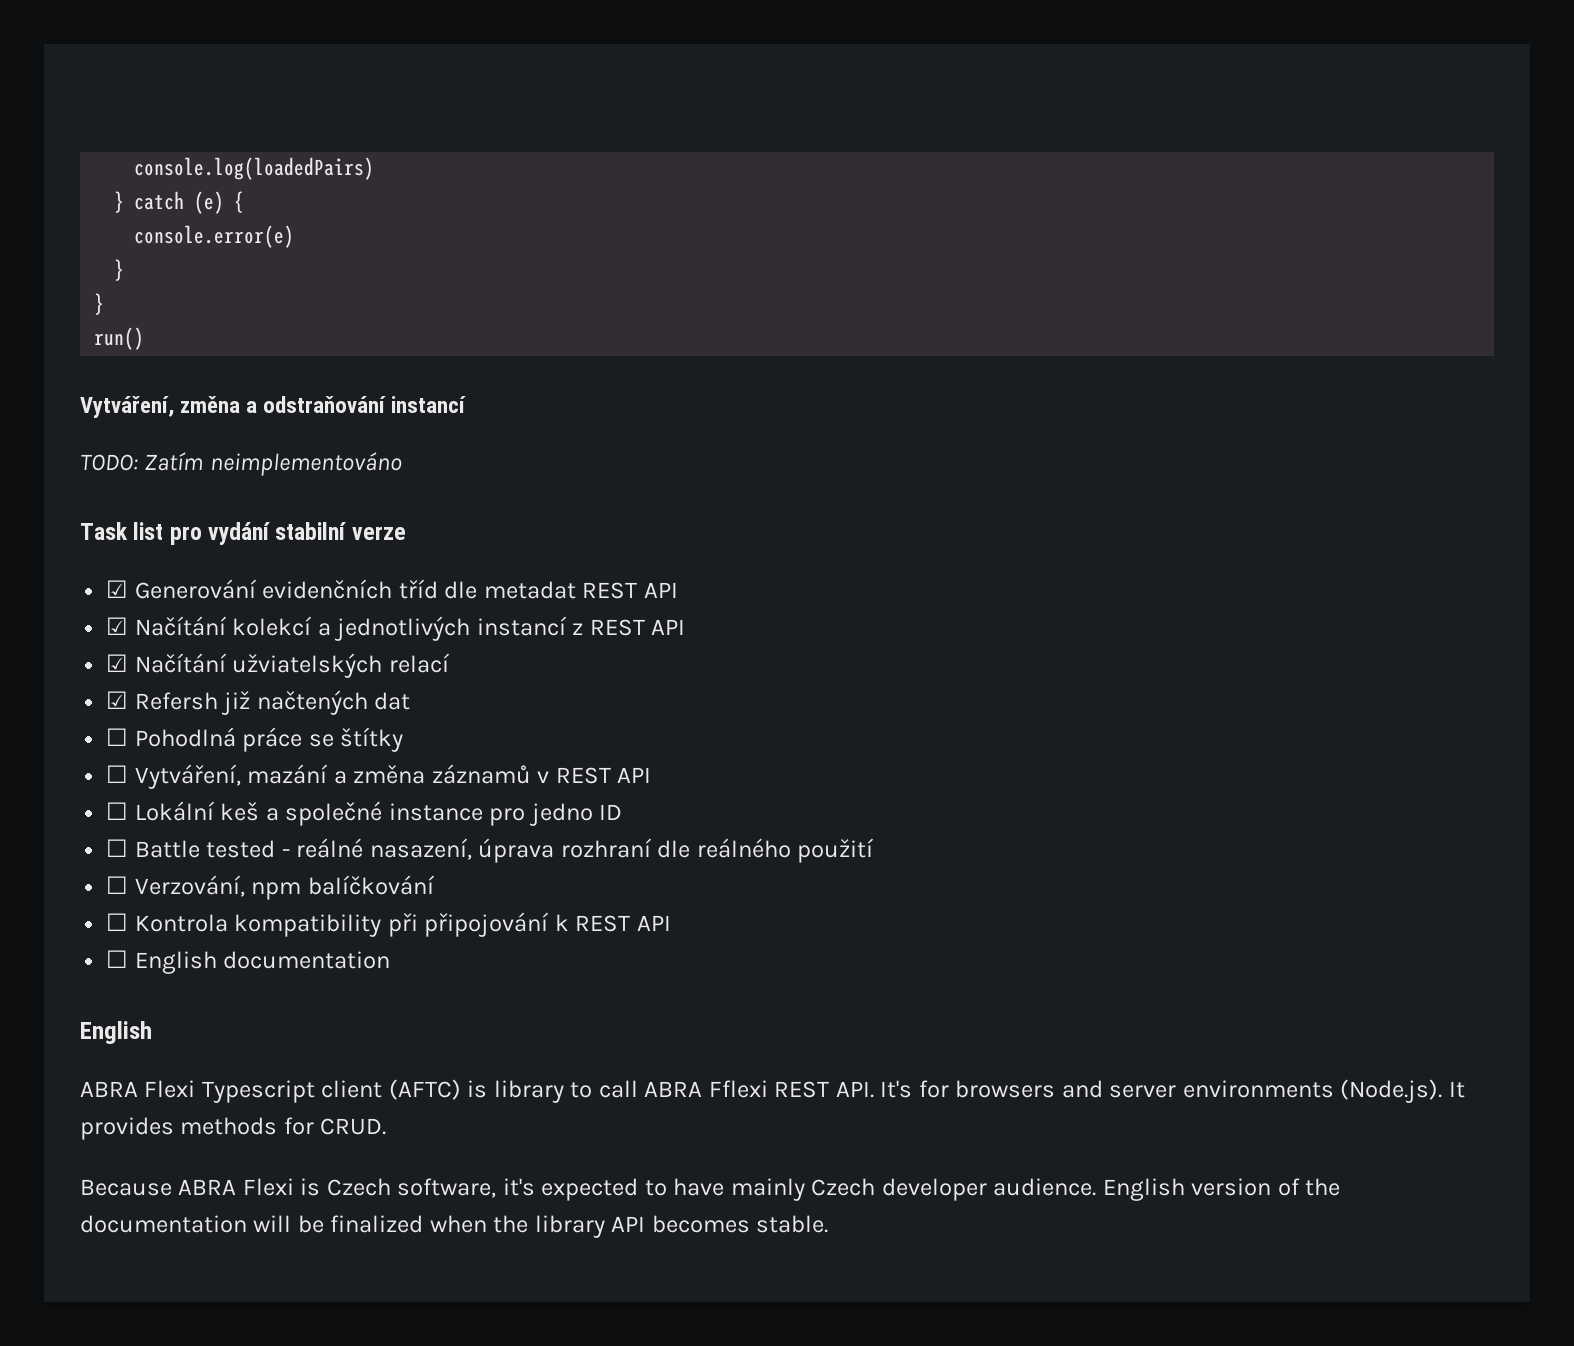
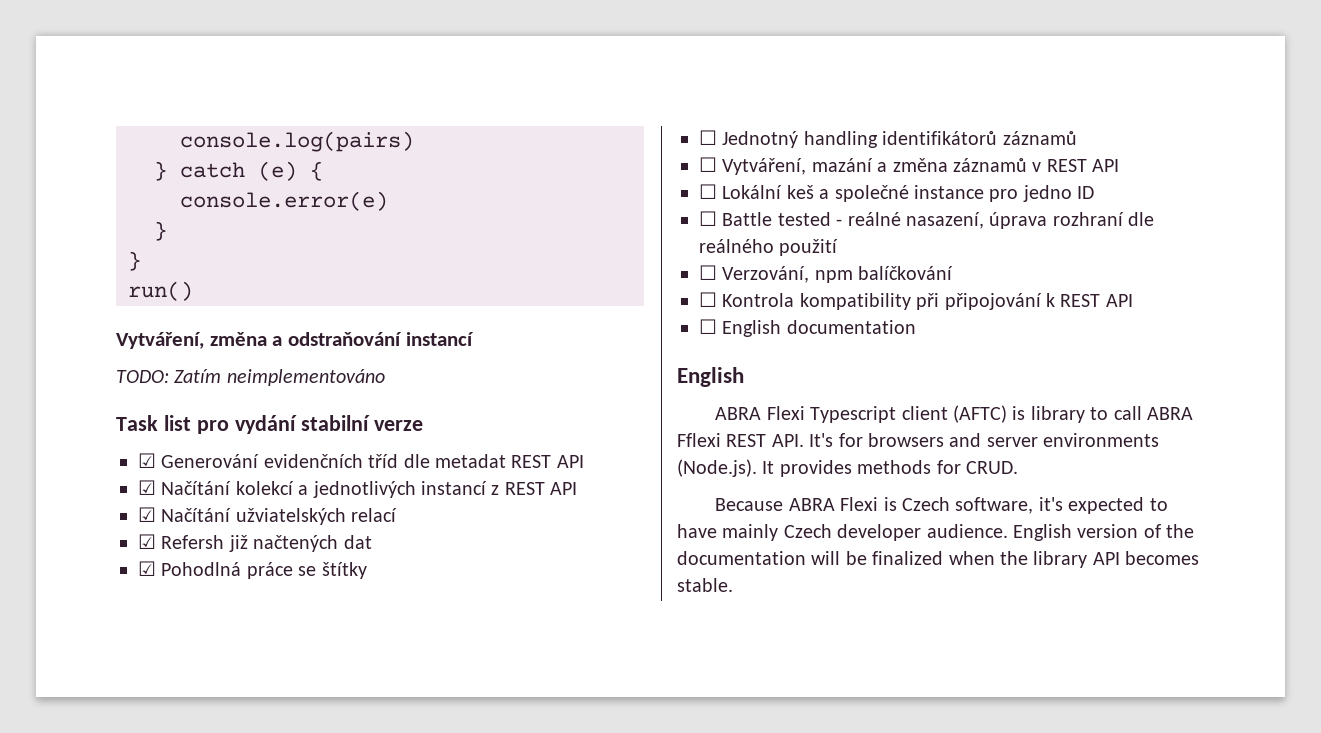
- console.log(loadedPairs)
+ console.log(pairs)
- ☐ Pohodlná práce se štítky
+ ☑ Pohodlná práce se štítky
+ ☐ Jednotný handling identifikátorů záznamů

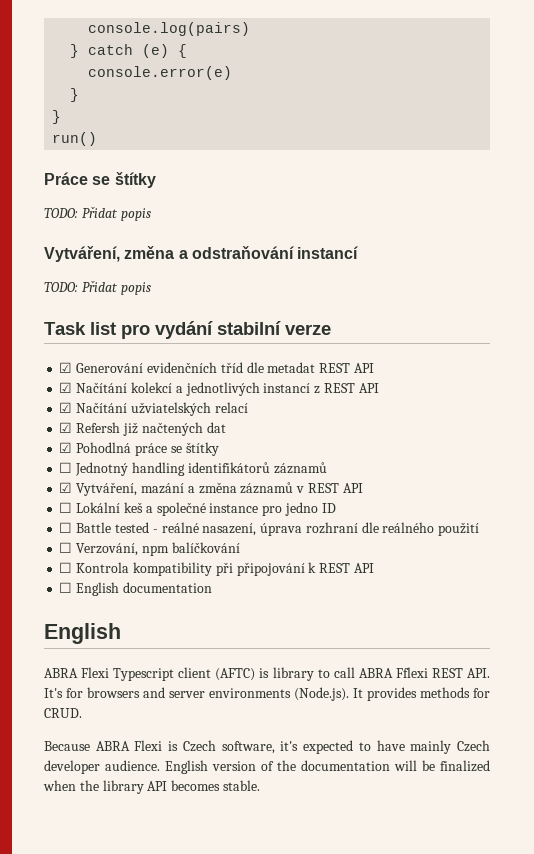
+ Práce se štítky
+ TODO: Přidat popis
  Vytváření, změna a odstraňování instancí
- TODO: Zatím neimplementováno
+ TODO: Přidat popis
- ☐ Vytváření, mazání a změna záznamů v REST API
+ ☑ Vytváření, mazání a změna záznamů v REST API

